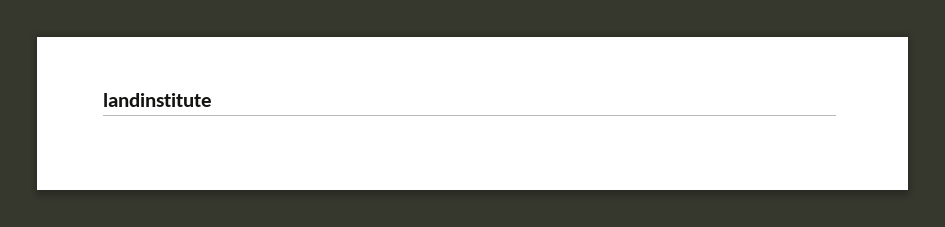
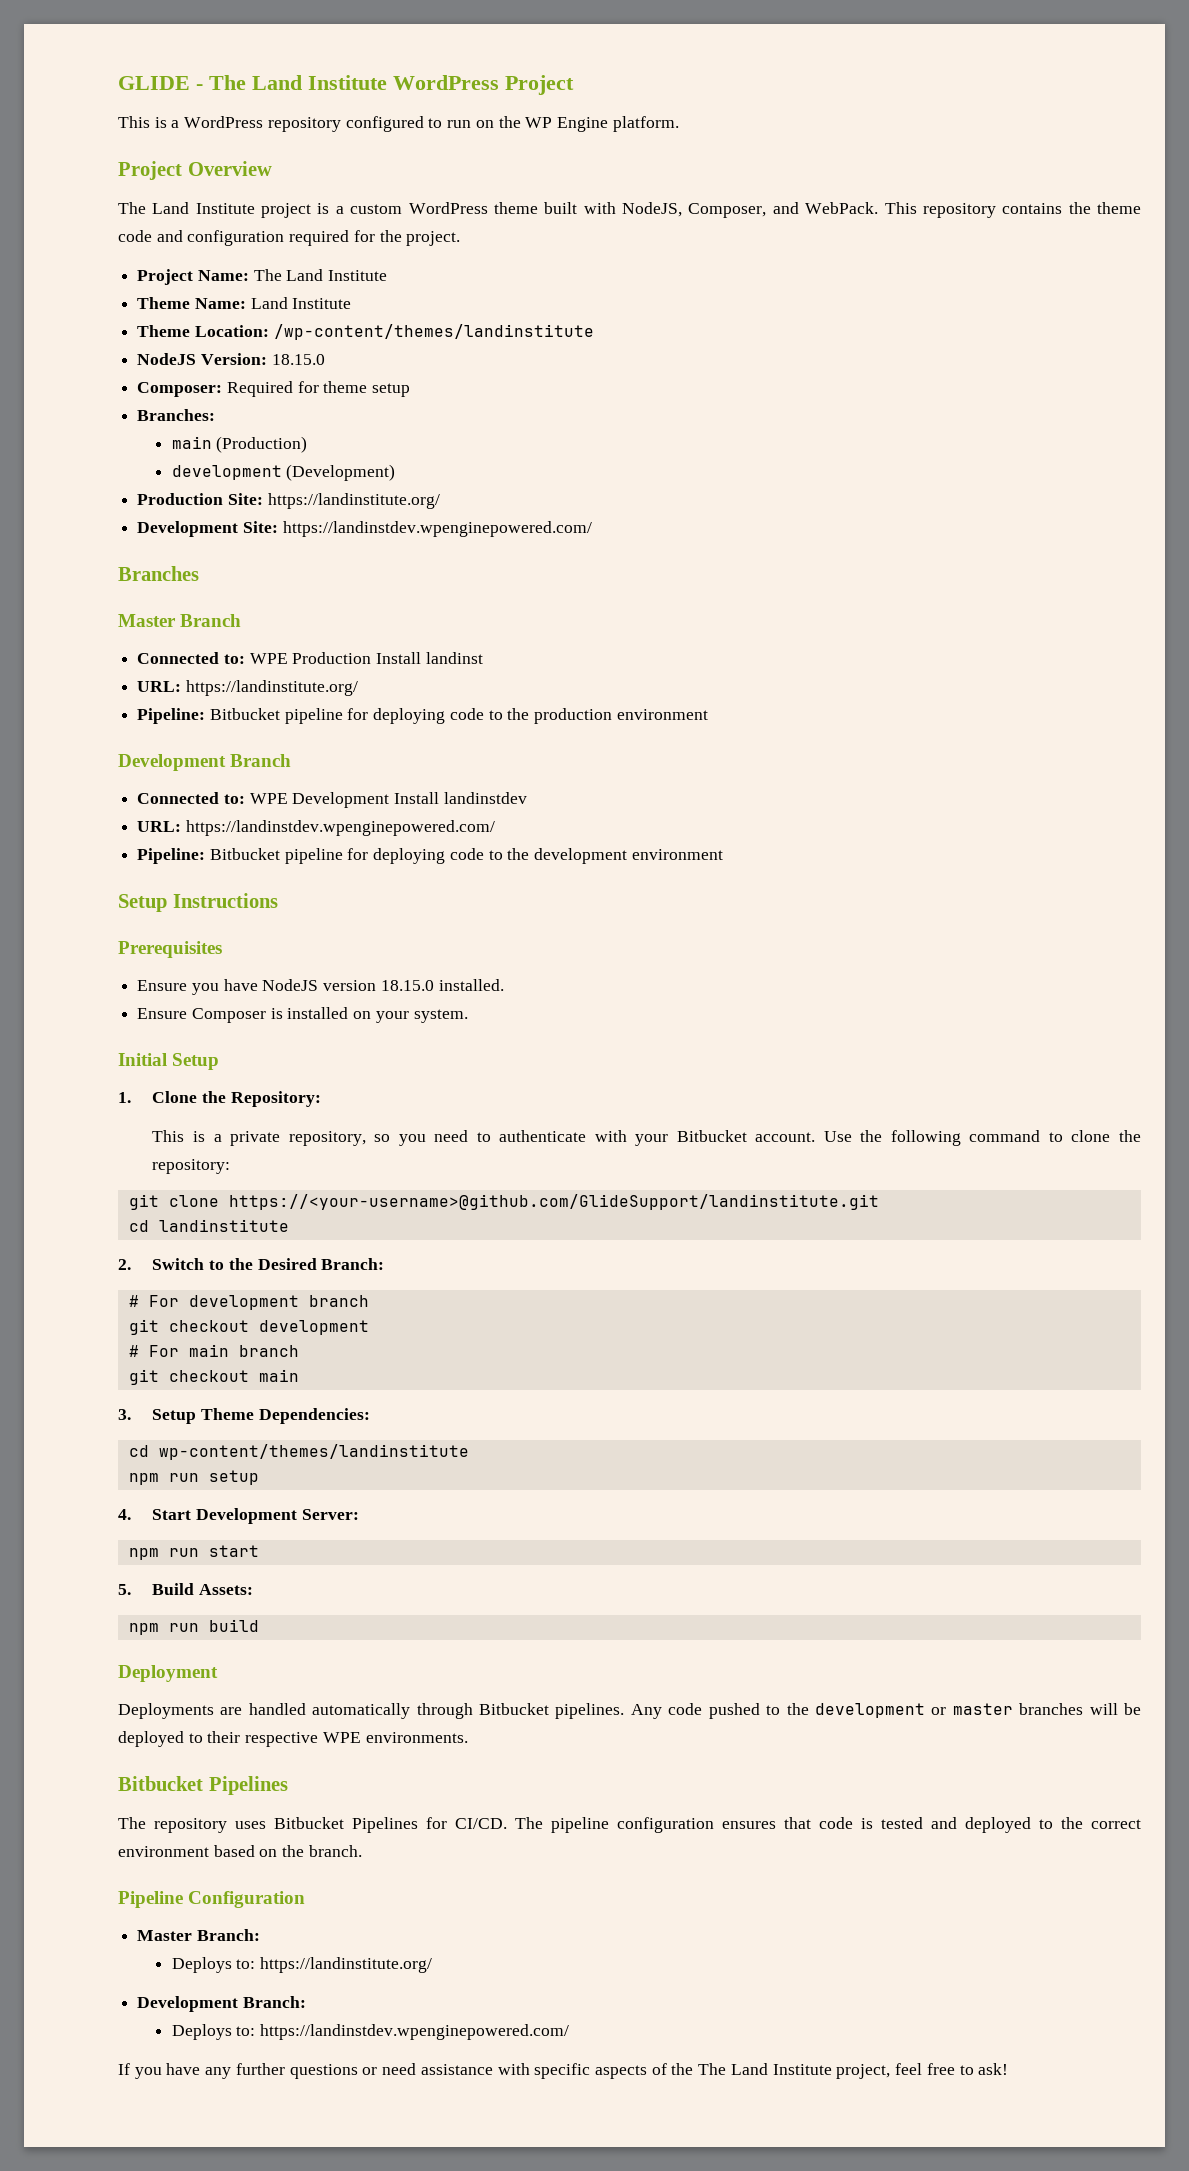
- landinstitute
+ GLIDE - The Land Institute WordPress Project
+ This is a WordPress repository configured to run on the WP Engine platform.
+ Project Overview
+ The Land Institute project is a custom WordPress theme built with NodeJS, Composer, and WebPack. This repository contains the theme code and configuration required for the project.
+ Project Name: The Land Institute
+ Theme Name: Land Institute
+ Theme Location: /wp-content/themes/landinstitute
+ NodeJS Version: 18.15.0
+ Composer: Required for theme setup
+ Branches:
+ main (Production)
+ development (Development)
+ Production Site: https://landinstitute.org/
+ Development Site: https://landinstdev.wpenginepowered.com/
+ Branches
+ Master Branch
+ Connected to: WPE Production Install landinst
+ URL: https://landinstitute.org/
+ Pipeline: Bitbucket pipeline for deploying code to the production environment
+ Development Branch
+ Connected to: WPE Development Install landinstdev
+ URL: https://landinstdev.wpenginepowered.com/
+ Pipeline: Bitbucket pipeline for deploying code to the development environment
+ Setup Instructions
+ Prerequisites
+ Ensure you have NodeJS version 18.15.0 installed.
+ Ensure Composer is installed on your system.
+ Initial Setup
+ 1. Clone the Repository:
+ This is a private repository, so you need to authenticate with your Bitbucket account. Use the following command to clone the repository:
+ git clone https://<your-username>@github.com/GlideSupport/landinstitute.git
+ cd landinstitute
+ 2. Switch to the Desired Branch:
+ # For development branch
+ git checkout development
+ # For main branch
+ git checkout main
+ 3. Setup Theme Dependencies:
+ cd wp-content/themes/landinstitute
+ npm run setup
+ 4. Start Development Server:
+ npm run start
+ 5. Build Assets:
+ npm run build
+ Deployment
+ Deployments are handled automatically through Bitbucket pipelines. Any code pushed to the development or master branches will be deployed to their respective WPE environments.
+ Bitbucket Pipelines
+ The repository uses Bitbucket Pipelines for CI/CD. The pipeline configuration ensures that code is tested and deployed to the correct environment based on the branch.
+ Pipeline Configuration
+ Master Branch:
+ Deploys to: https://landinstitute.org/
+ Development Branch:
+ Deploys to: https://landinstdev.wpenginepowered.com/
+ If you have any further questions or need assistance with specific aspects of the The Land Institute project, feel free to ask!

